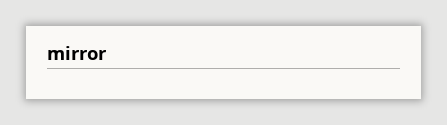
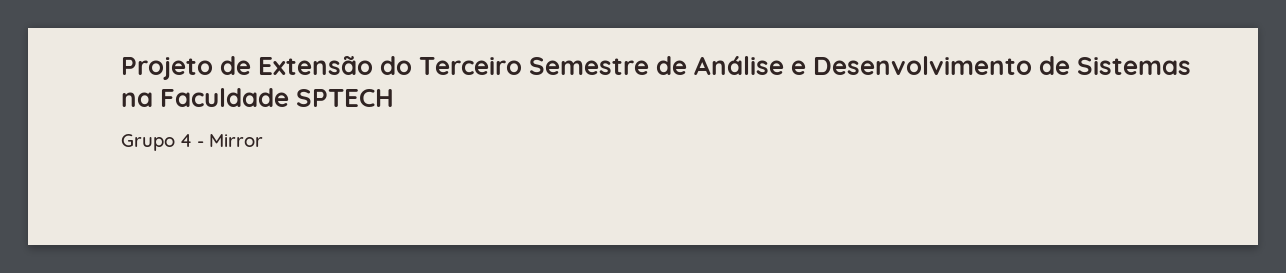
- mirror
+ Projeto de Extensão do Terceiro Semestre de Análise e Desenvolvimento de Sistemas na Faculdade SPTECH
+ Grupo 4 - Mirror

